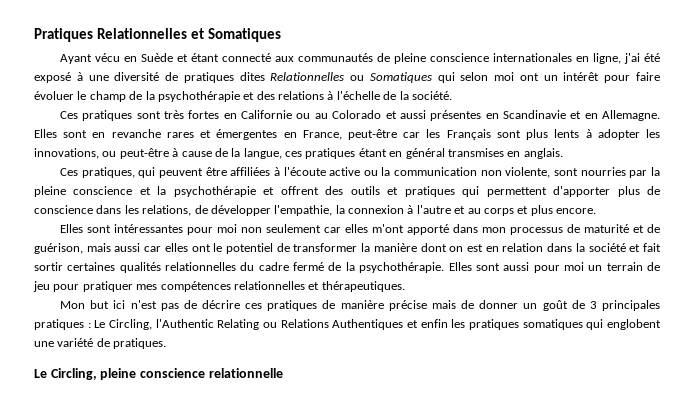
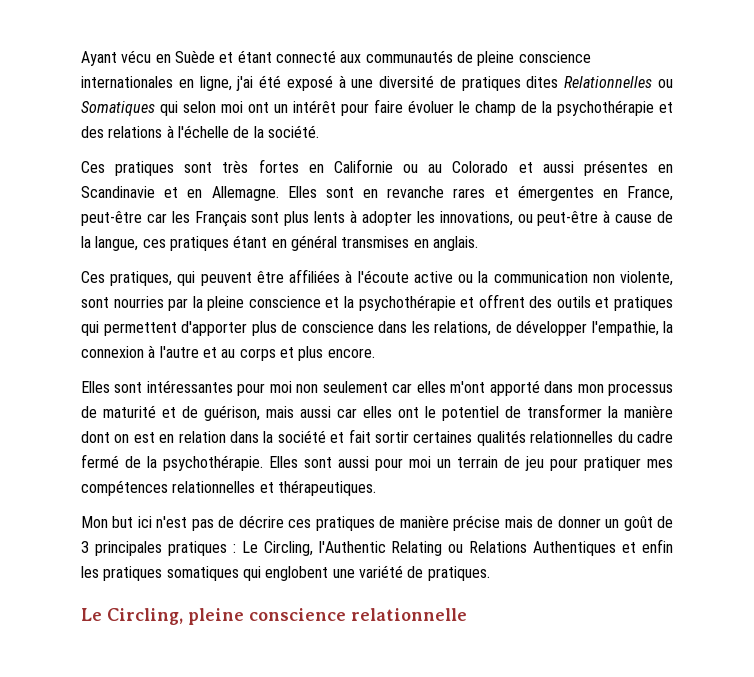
- Pratiques Relationnelles et Somatiques

